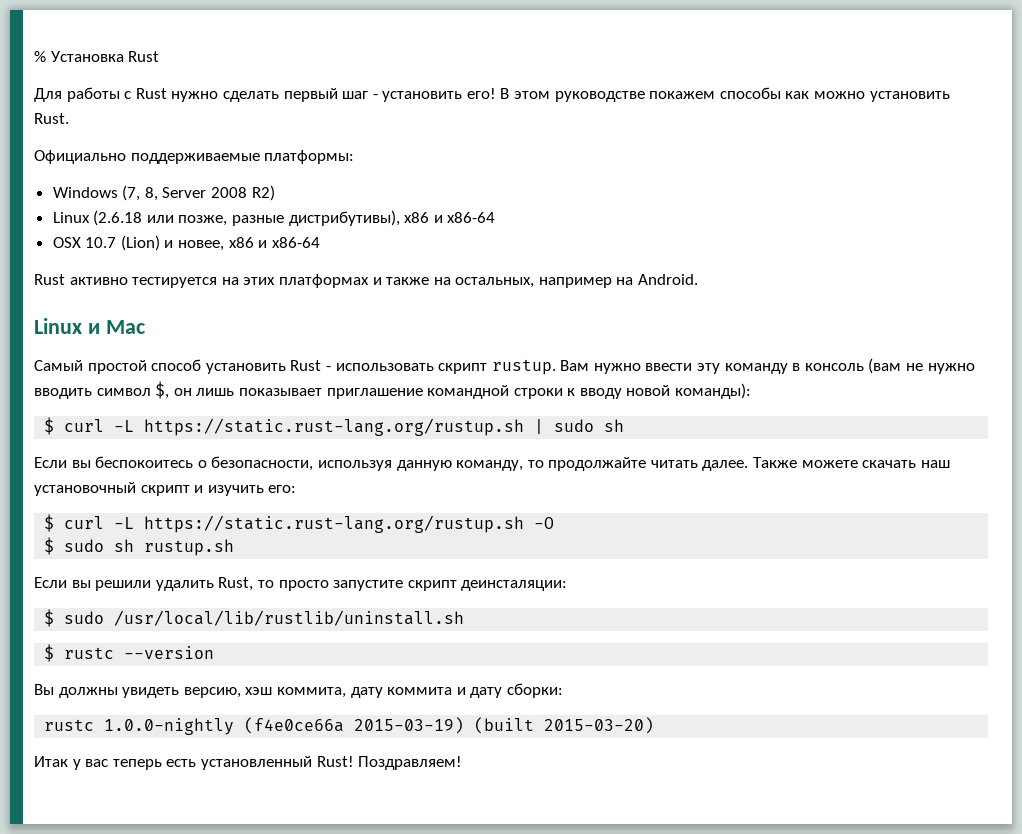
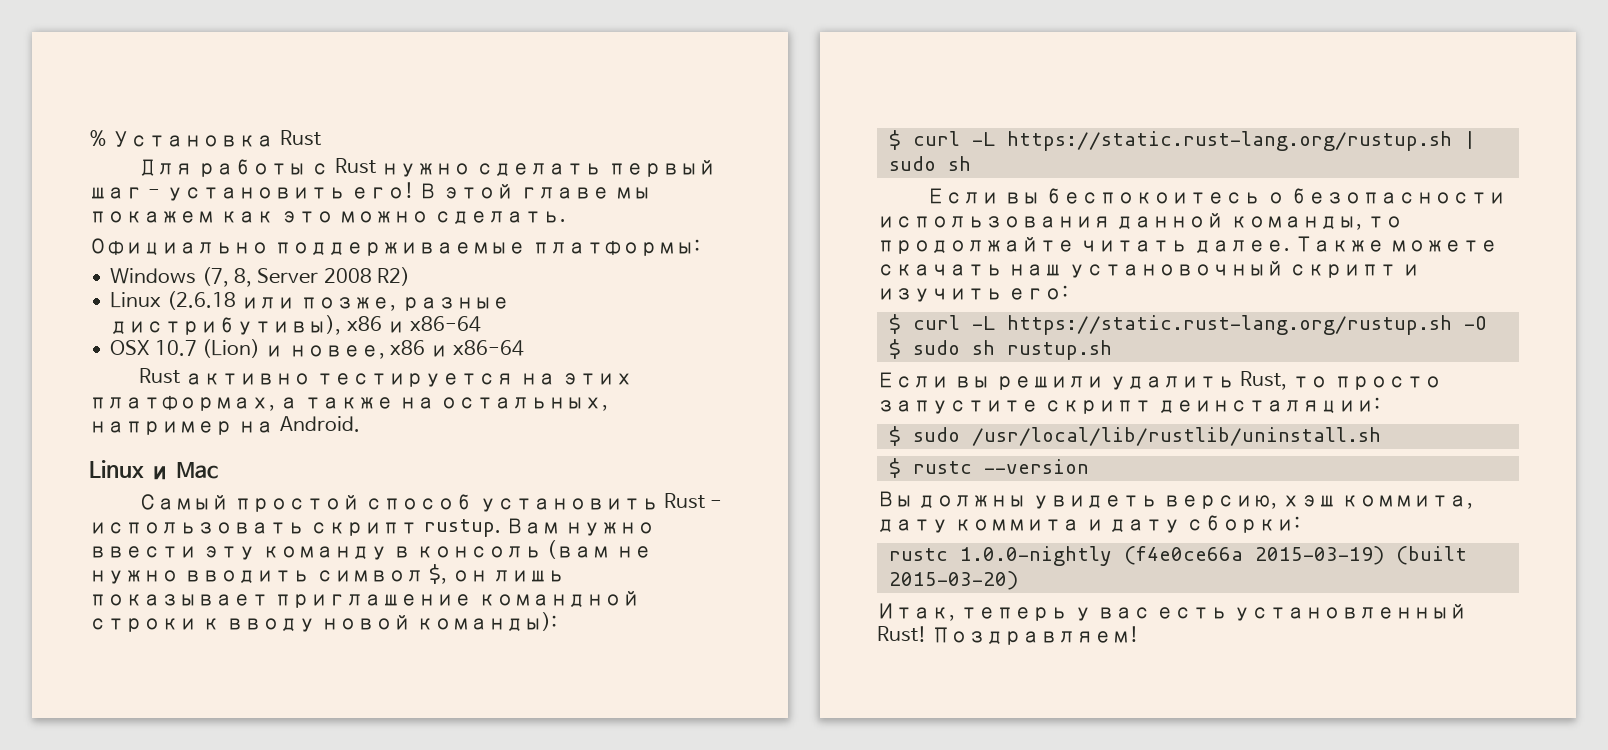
- В этом руководстве покажем способы как можно установить Rust.
+ В этой главе мы покажем как это можно сделать.
- Rust активно тестируется на этих платформах и также на остальных, например на Android.
+ Rust активно тестируется на этих платформах, а также на остальных, например на Android.
- Если вы беспокоитесь о безопасности, используя данную команду, то продолжайте читать далее.
+ Если вы беспокоитесь о безопасности использования данной команды, то продолжайте читать далее.
- Итак у вас теперь есть установленный Rust!
+ Итак, теперь у вас есть установленный Rust!

